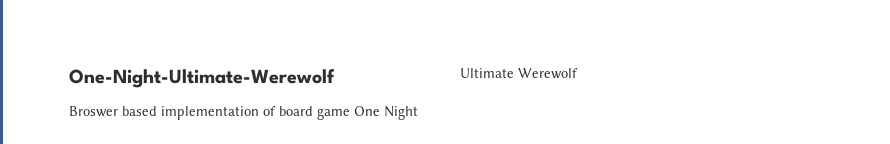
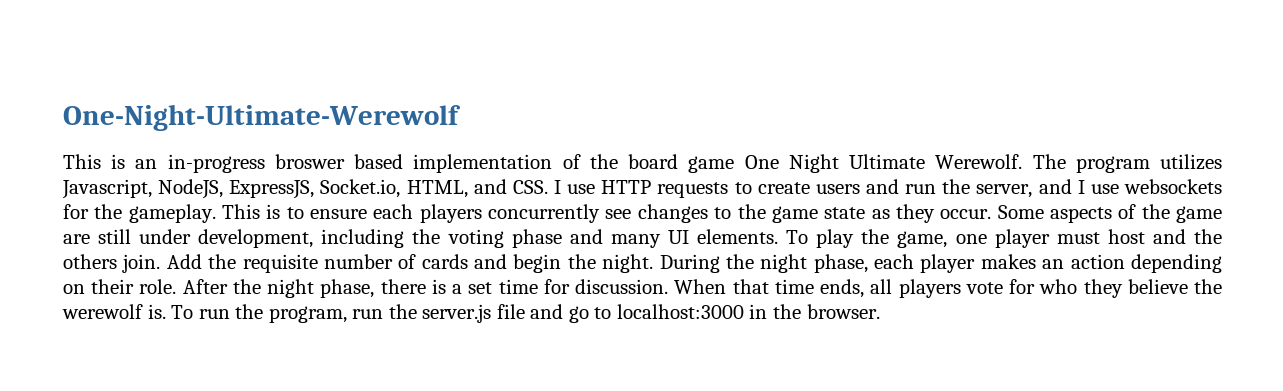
- Broswer based implementation of board game One Night Ultimate Werewolf
+ This is an in-progress broswer based implementation of the board game One Night Ultimate Werewolf. The program utilizes Javascript, NodeJS, ExpressJS, Socket.io, HTML, and CSS. I use HTTP requests to create users and run the server, and I use websockets for the gameplay. This is to ensure each players concurrently see changes to the game state as they occur. Some aspects of the game are still under development, including the voting phase and many UI elements. To play the game, one player must host and the others join. Add the requisite number of cards and begin the night. During the night phase, each player makes an action depending on their role. After the night phase, there is a set time for discussion. When that time ends, all players vote for who they believe the werewolf is. To run the program, run the server.js file and go to localhost:3000 in the browser.

